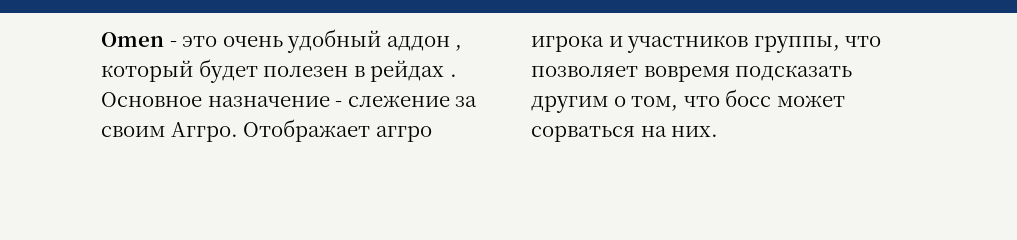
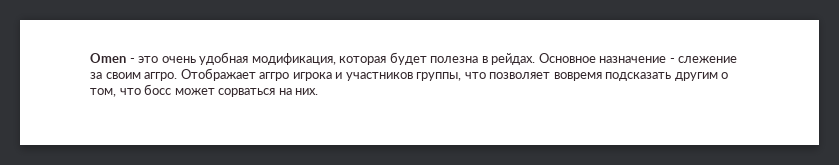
- Omen - это очень удобный аддон , который будет полезен в рейдах .
+ Omen - это очень удобная модификация, которая будет полезна в рейдах.
- Основное назначение - слежение за своим Аггро.
+ Основное назначение - слежение за своим аггро.

